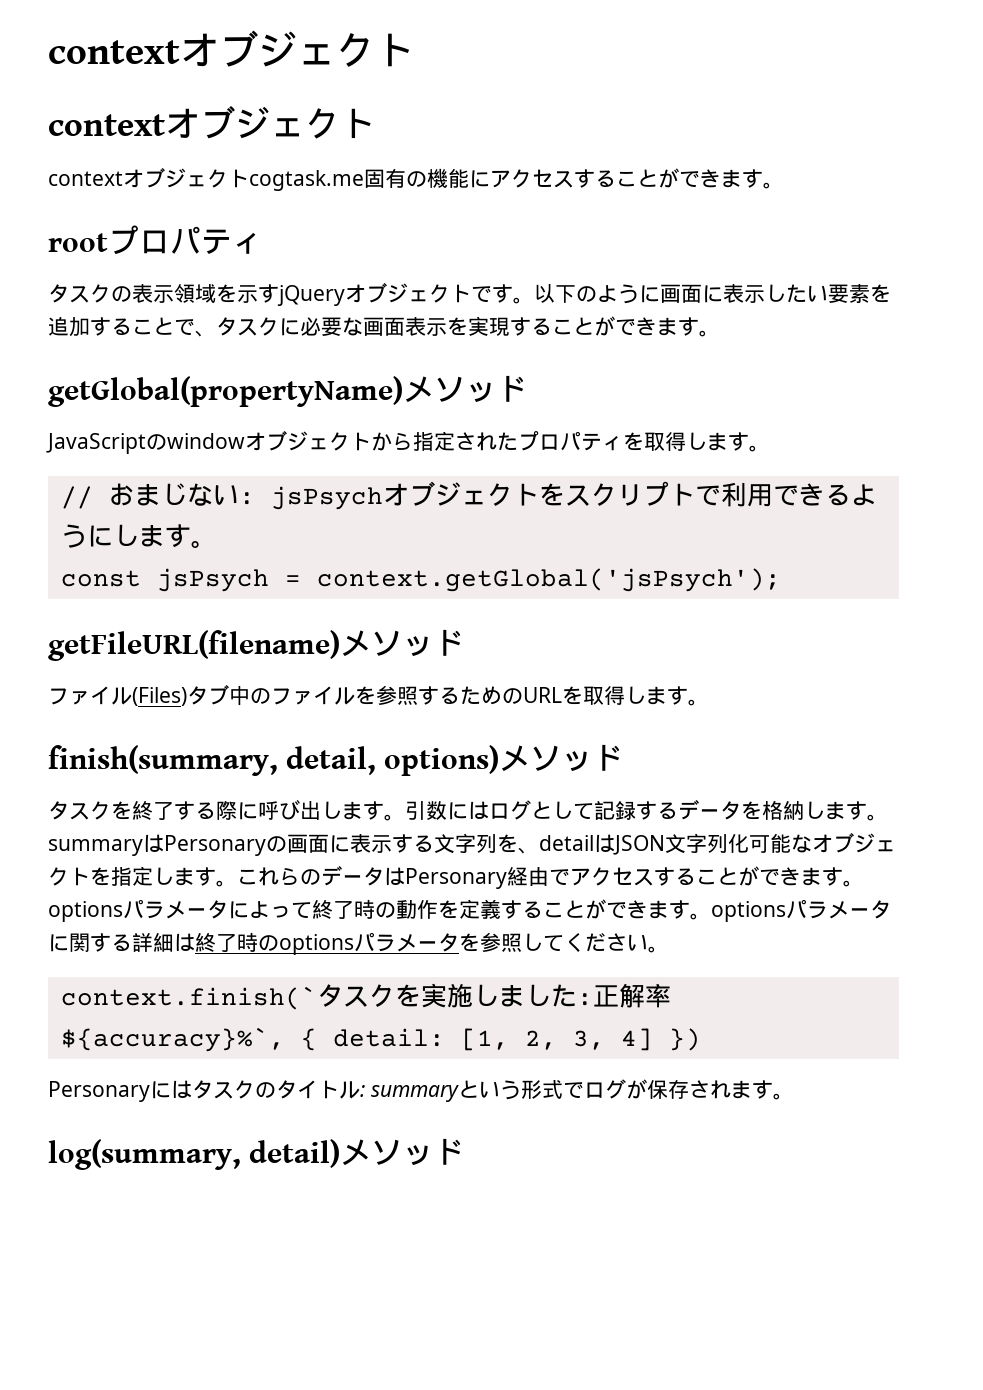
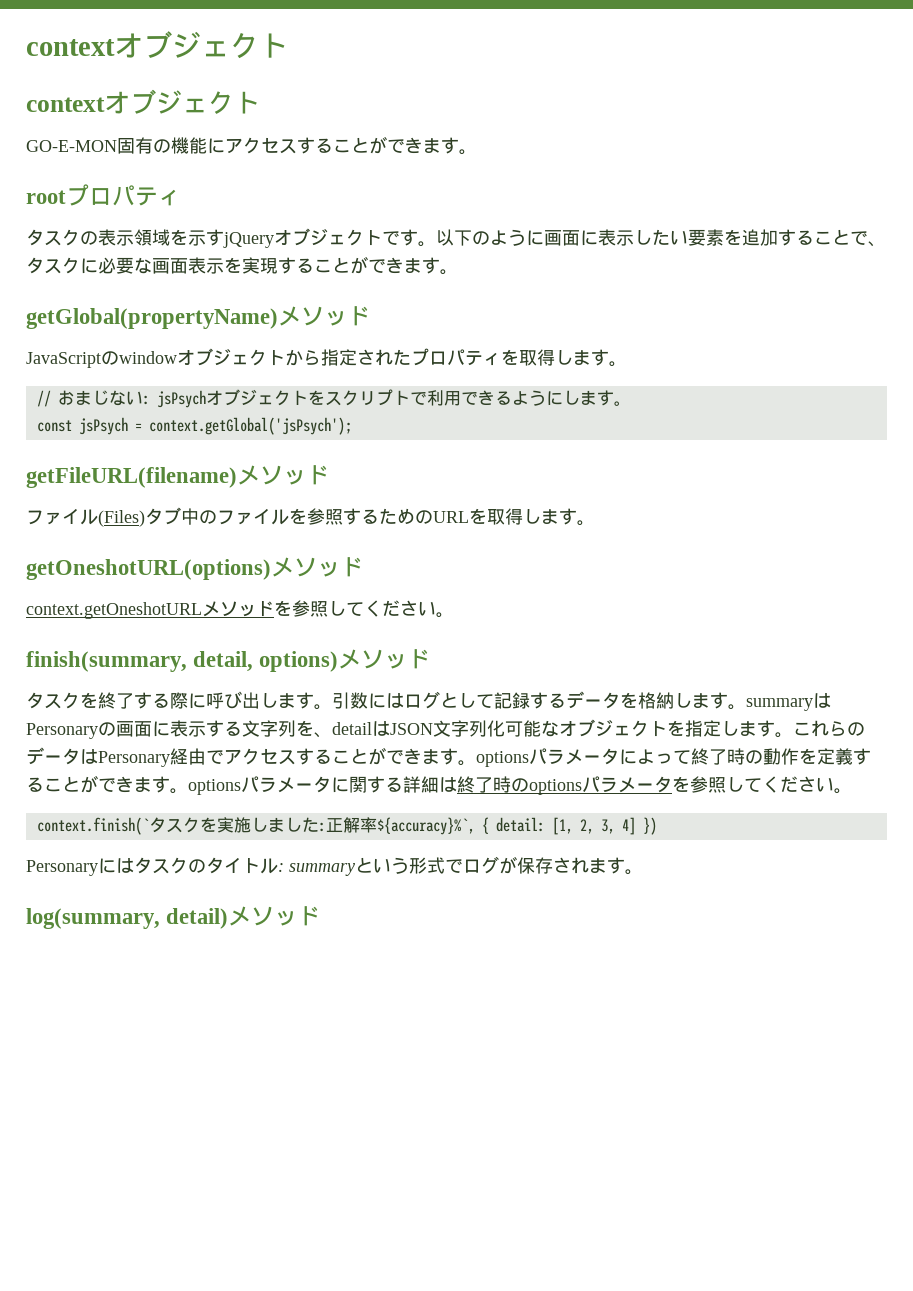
- contextオブジェクトcogtask.me固有の機能にアクセスすることができます。
+ GO-E-MON固有の機能にアクセスすることができます。
+ getOneshotURL(options)メソッド
+ context.getOneshotURLメソッドを参照してください。

